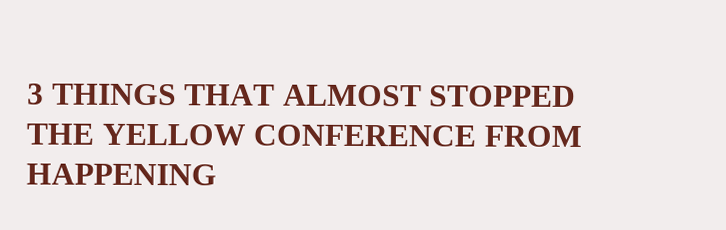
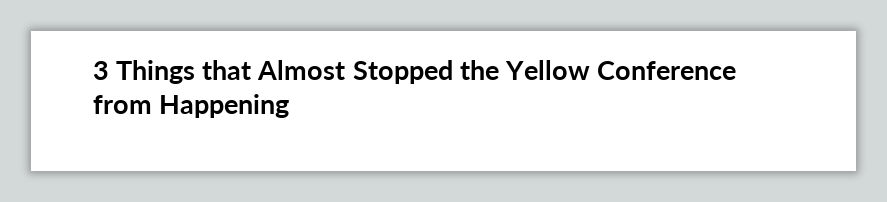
- 3 THINGS THAT ALMOST STOPPED THE YELLOW CONFERENCE FROM HAPPENING
+ 3 Things that Almost Stopped the Yellow Conference from Happening

